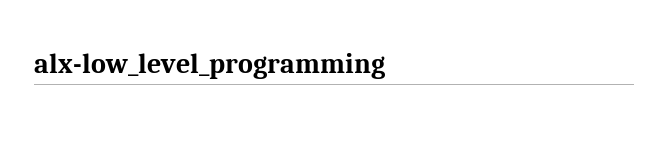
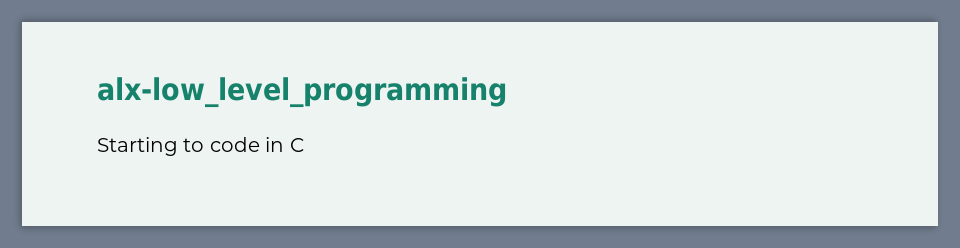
+ Starting to code in C

